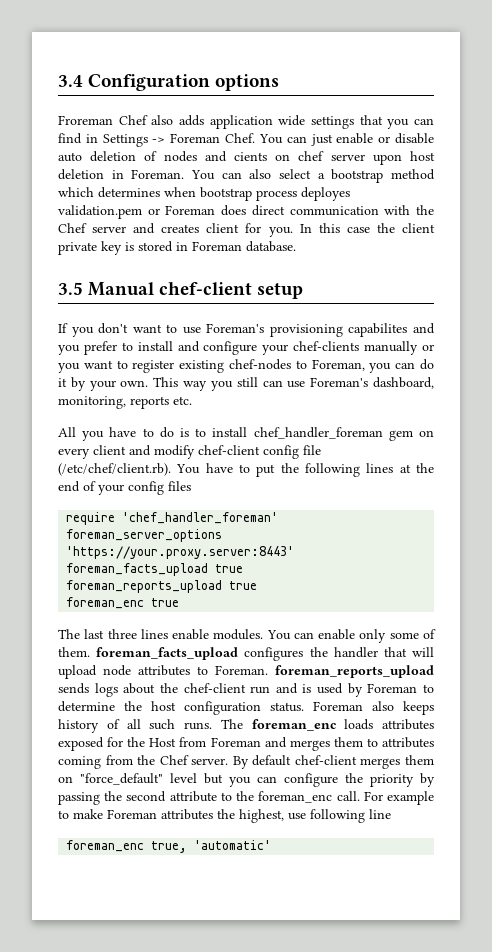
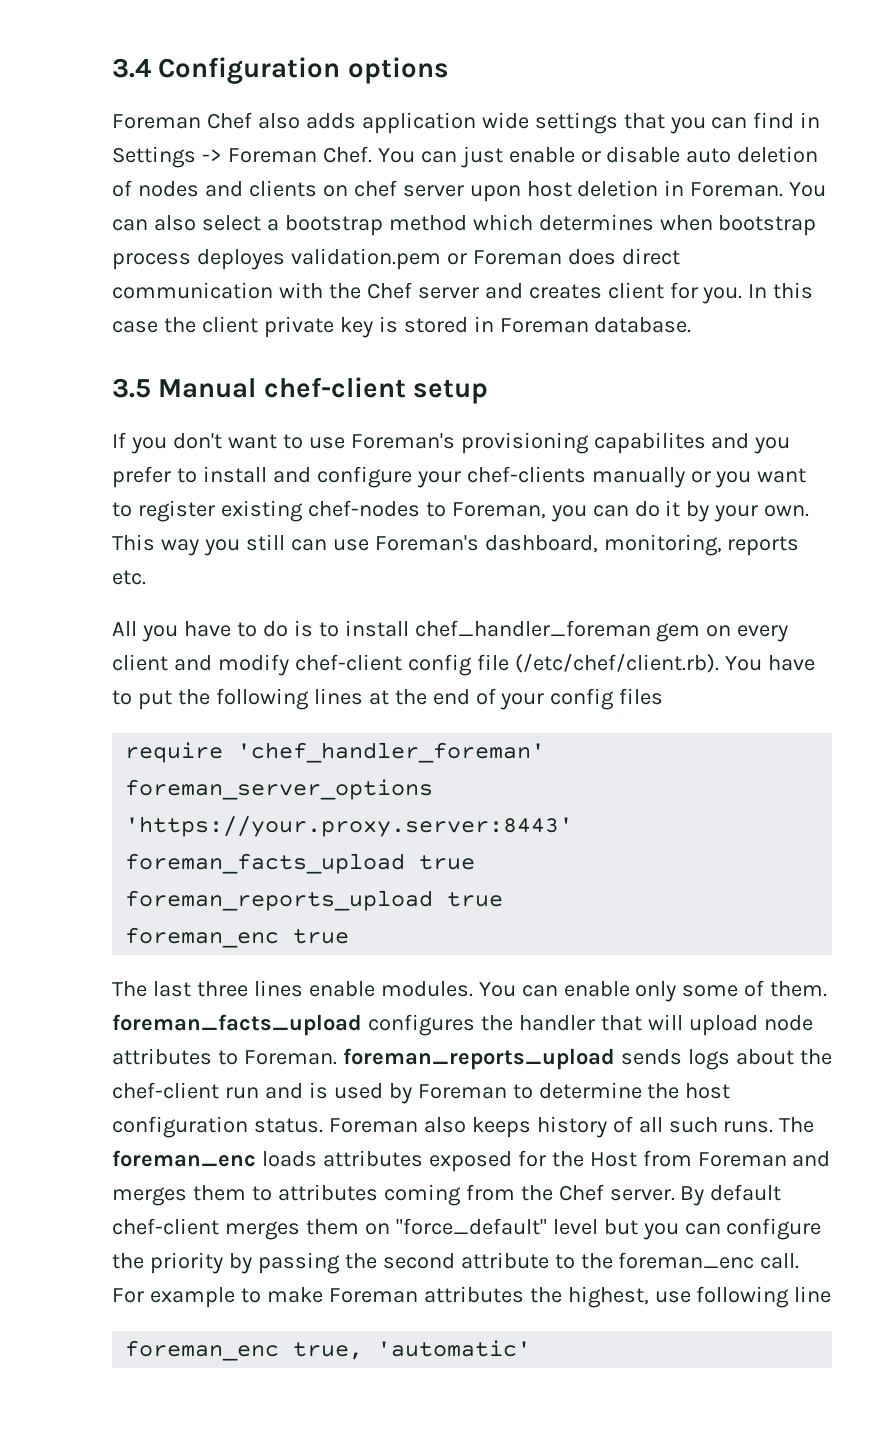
- Froreman Chef also adds application wide settings that you can find in Settings -> Foreman Chef.
+ Foreman Chef also adds application wide settings that you can find in Settings -> Foreman Chef.
- You can just enable or disable auto deletion of nodes and cients on chef server upon host deletion in Foreman.
+ You can just enable or disable auto deletion of nodes and clients on chef server upon host deletion in Foreman.

